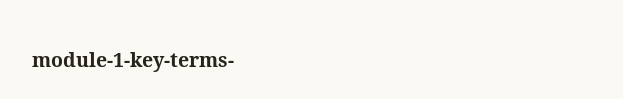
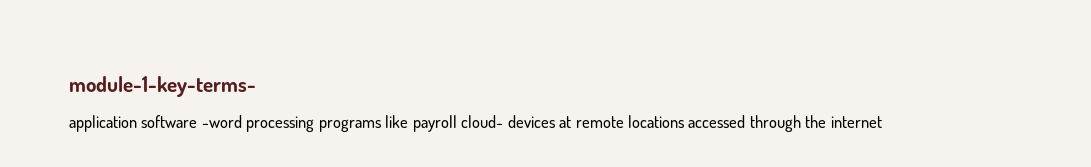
+ application software -word processing programs like payroll cloud- devices at remote locations accessed through the internet

